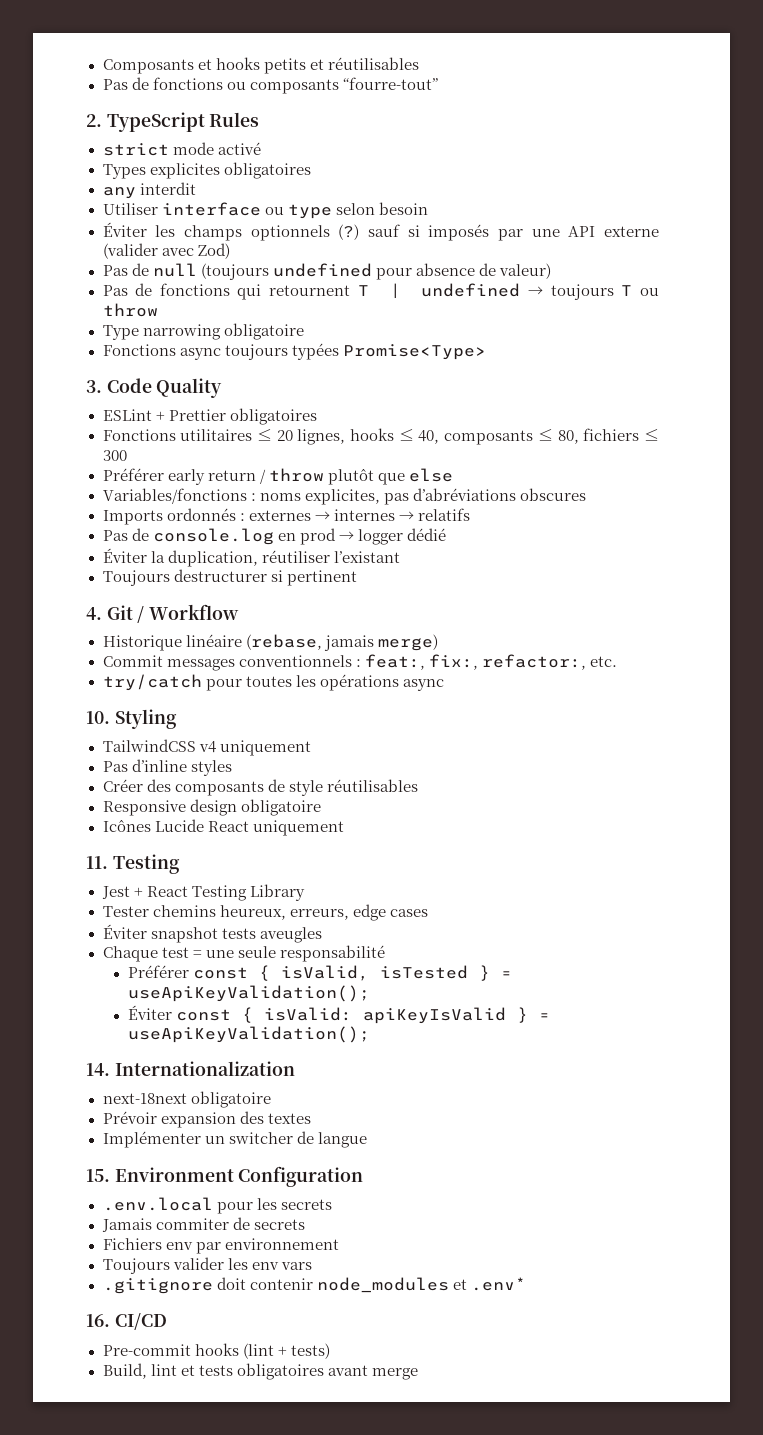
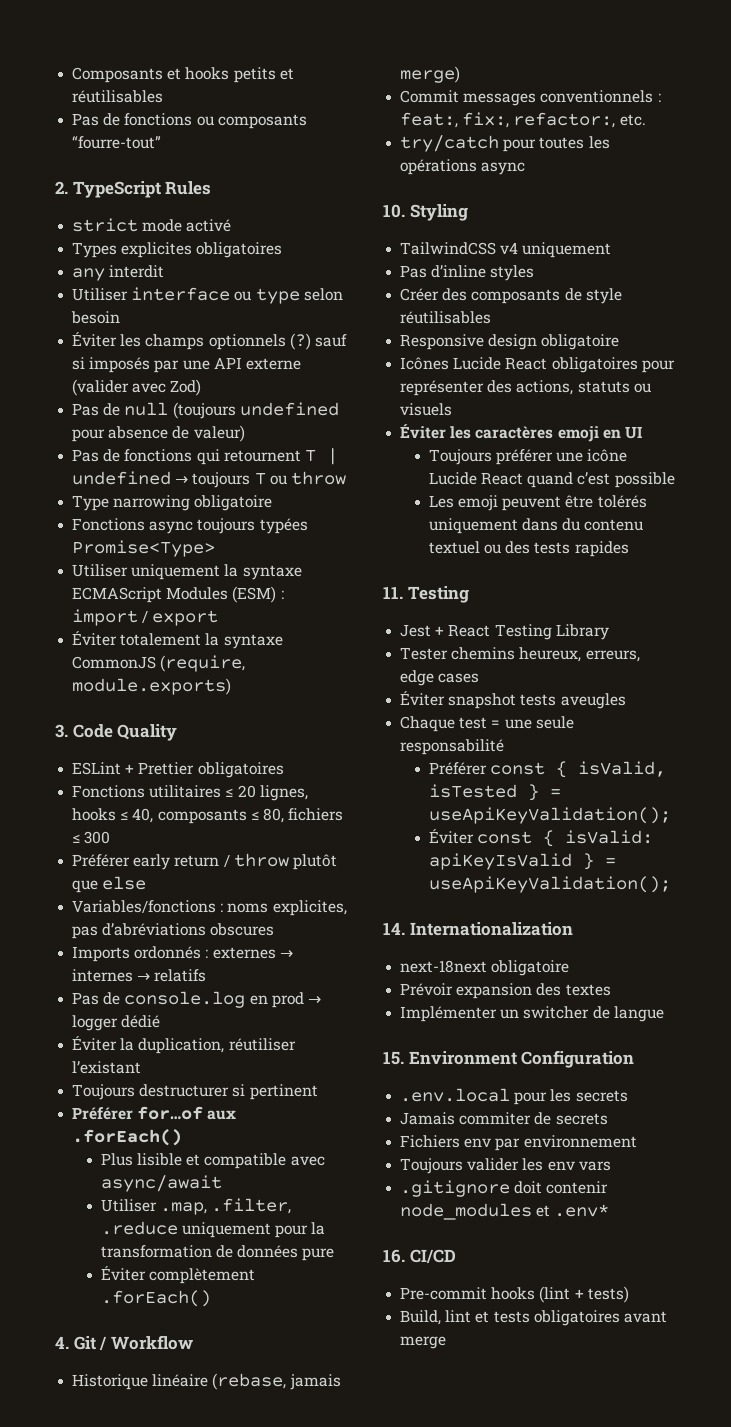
+ Utiliser uniquement la syntaxe ECMAScript Modules (ESM) : import / export
+ Éviter totalement la syntaxe CommonJS (require, module.exports)
+ Préférer for…of aux .forEach()
+ Plus lisible et compatible avec async/await
+ Utiliser .map, .filter, .reduce uniquement pour la transformation de données pure
+ Éviter complètement .forEach()
- Icônes Lucide React uniquement
+ Icônes Lucide React obligatoires pour représenter des actions, statuts ou visuels
+ Éviter les caractères emoji en UI
+ Toujours préférer une icône Lucide React quand c’est possible
+ Les emoji peuvent être tolérés uniquement dans du contenu textuel ou des tests rapides

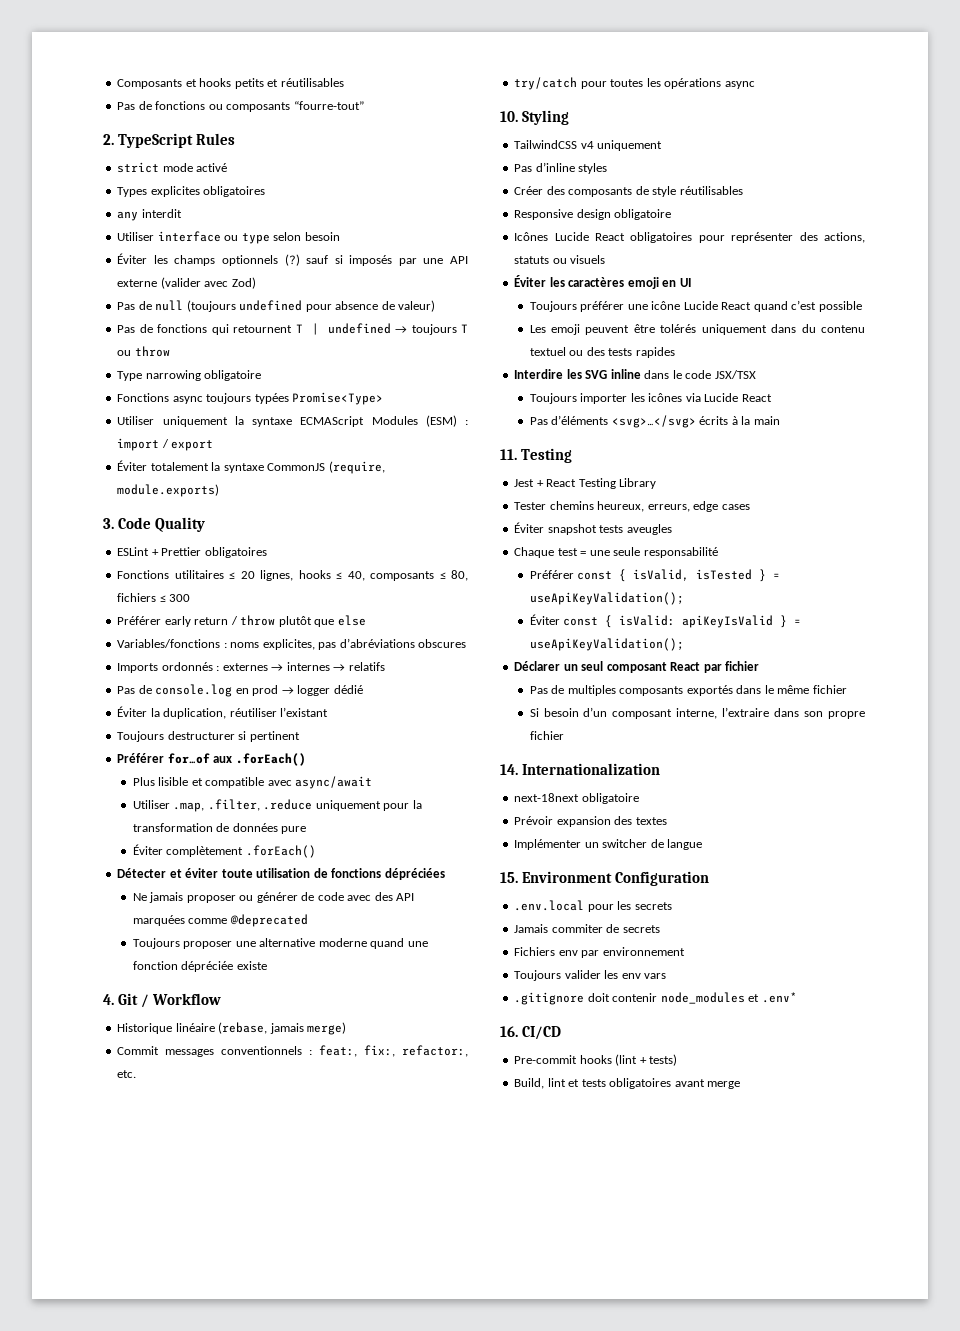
+ Détecter et éviter toute utilisation de fonctions dépréciées
+ Ne jamais proposer ou générer de code avec des API marquées comme @deprecated
+ Toujours proposer une alternative moderne quand une fonction dépréciée existe
+ Interdire les SVG inline dans le code JSX/TSX
+ Toujours importer les icônes via Lucide React
+ Pas d’éléments <svg>…</svg> écrits à la main
+ Déclarer un seul composant React par fichier
+ Pas de multiples composants exportés dans le même fichier
+ Si besoin d’un composant interne, l’extraire dans son propre fichier

